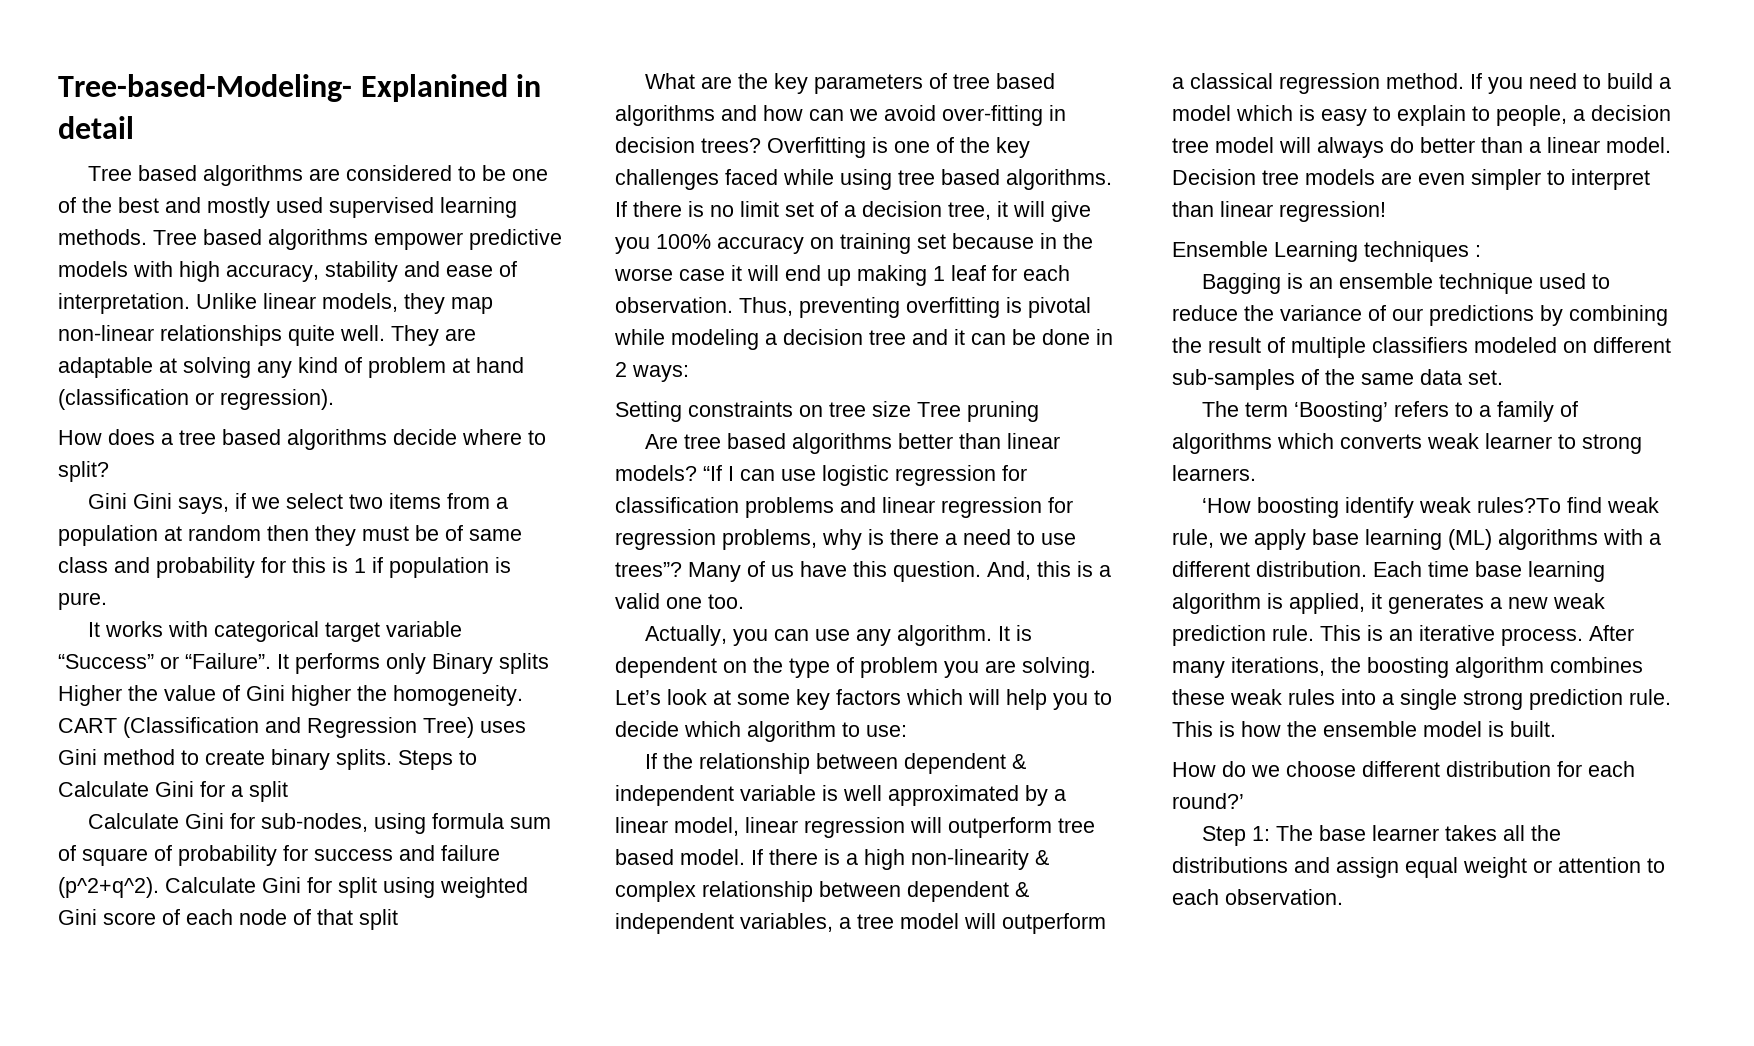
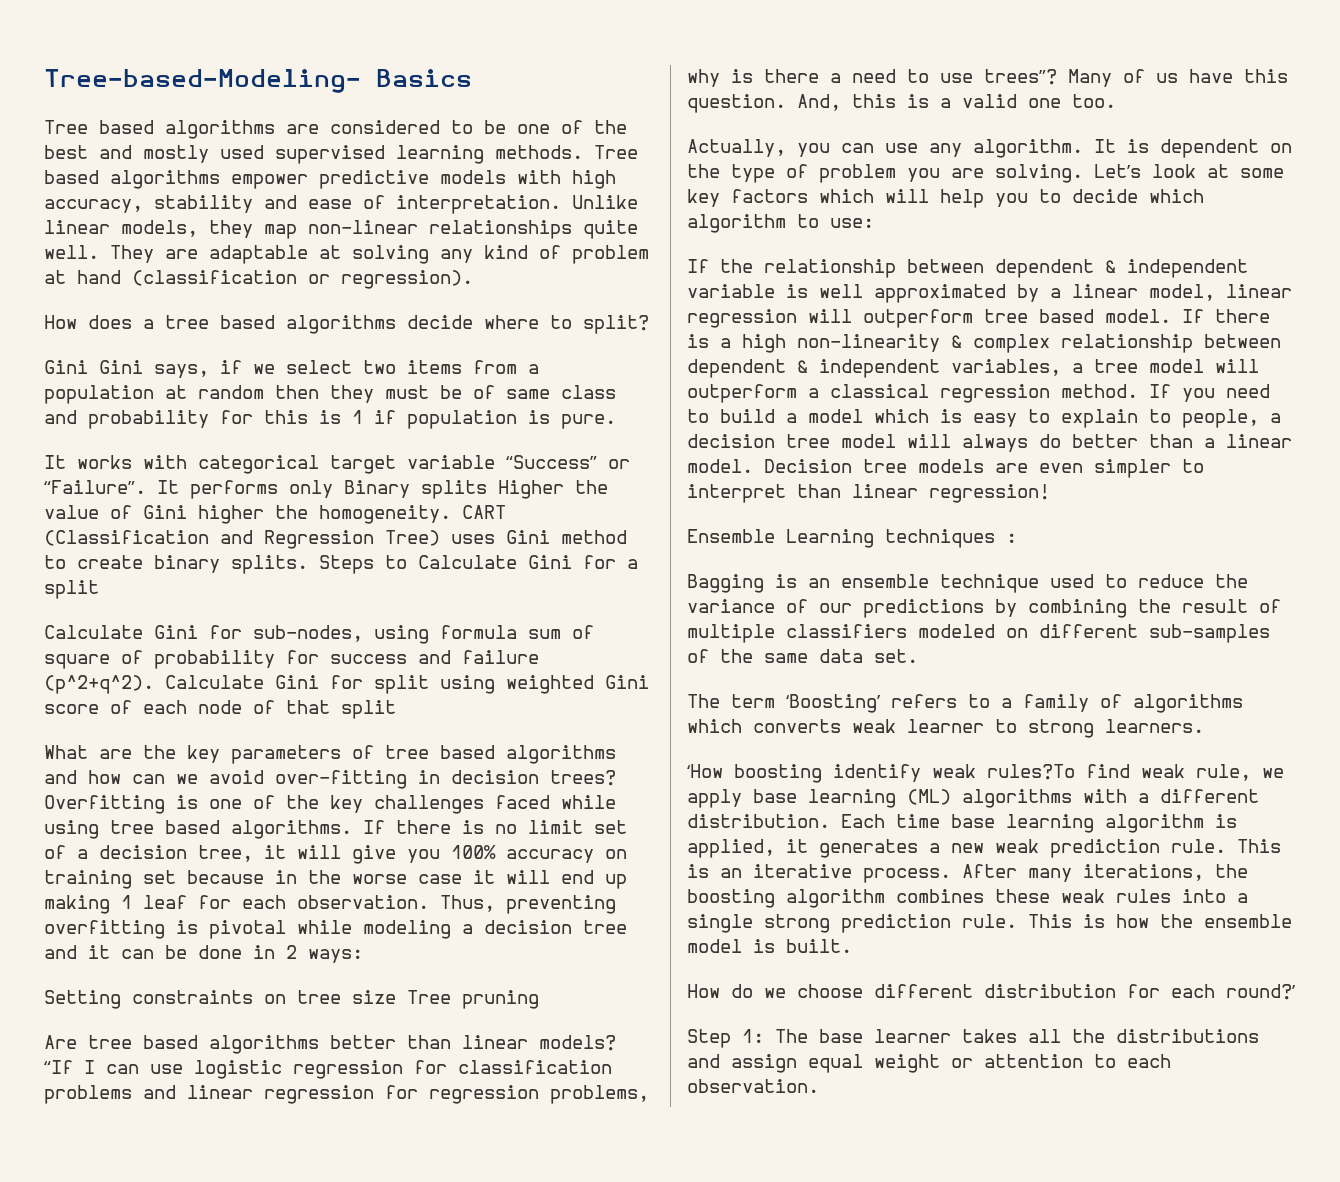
- Tree-based-Modeling- Explanined in detail
+ Tree-based-Modeling- Basics

